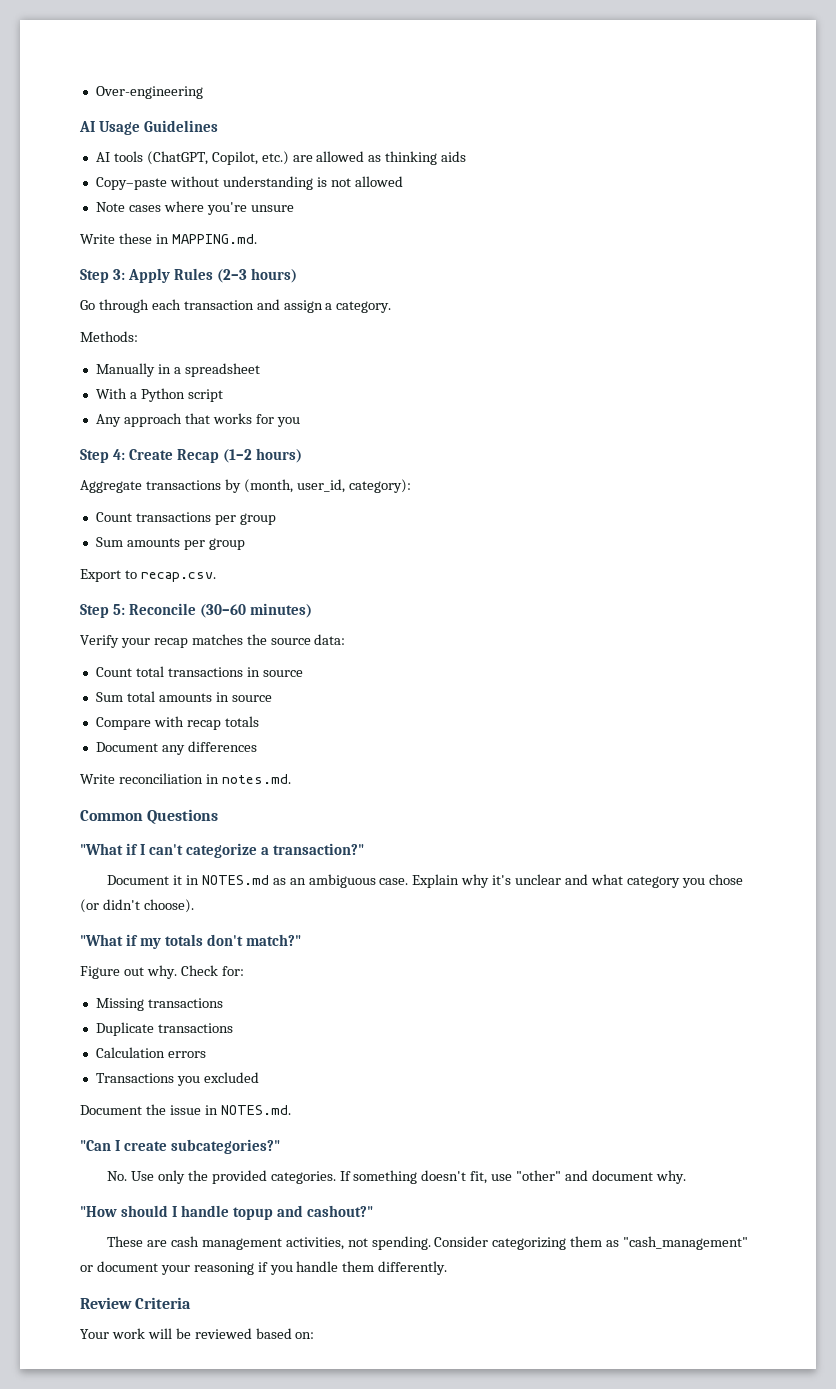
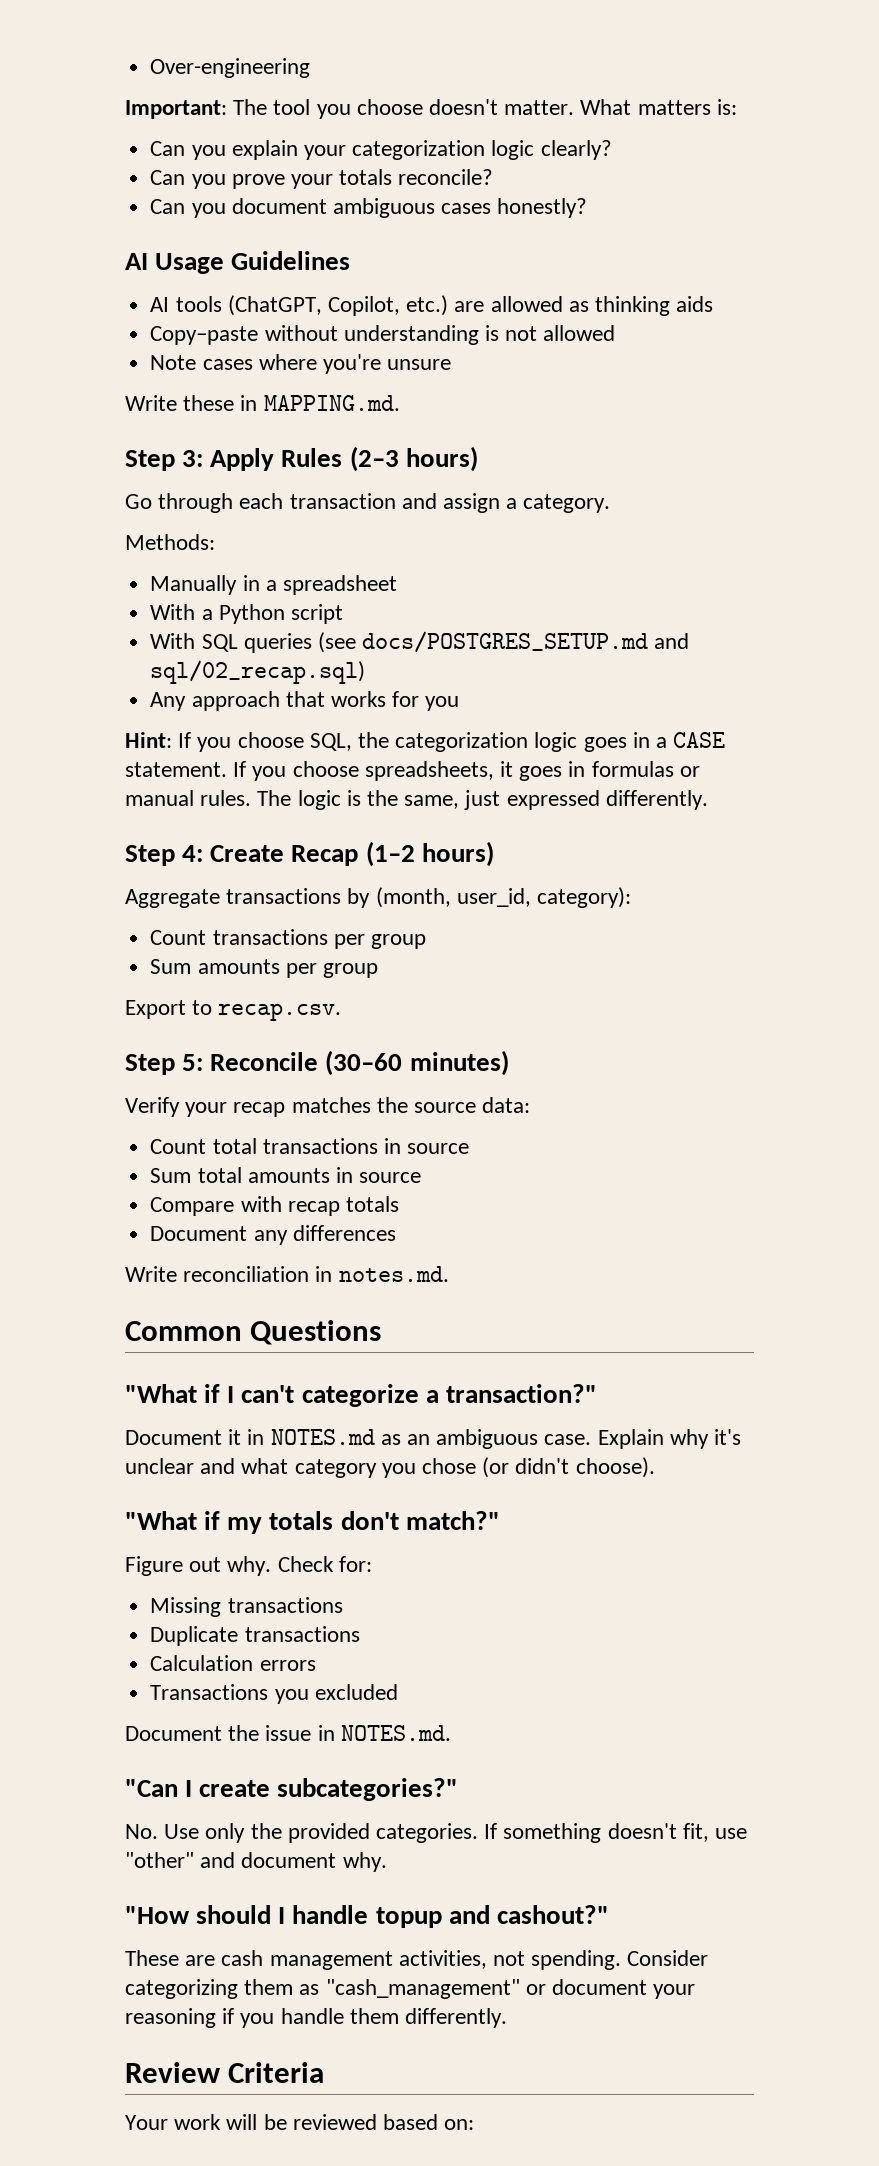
+ Important: The tool you choose doesn't matter. What matters is:
+ Can you explain your categorization logic clearly?
+ Can you prove your totals reconcile?
+ Can you document ambiguous cases honestly?
+ With SQL queries (see docs/POSTGRES_SETUP.md and sql/02_recap.sql)
+ Hint: If you choose SQL, the categorization logic goes in a CASE statement. If you choose spreadsheets, it goes in formulas or manual rules. The logic is the same, just expressed differently.

